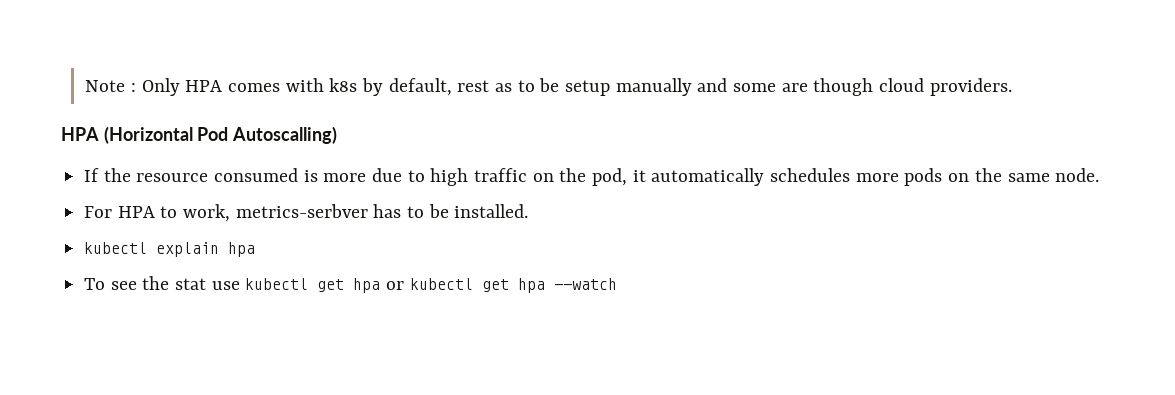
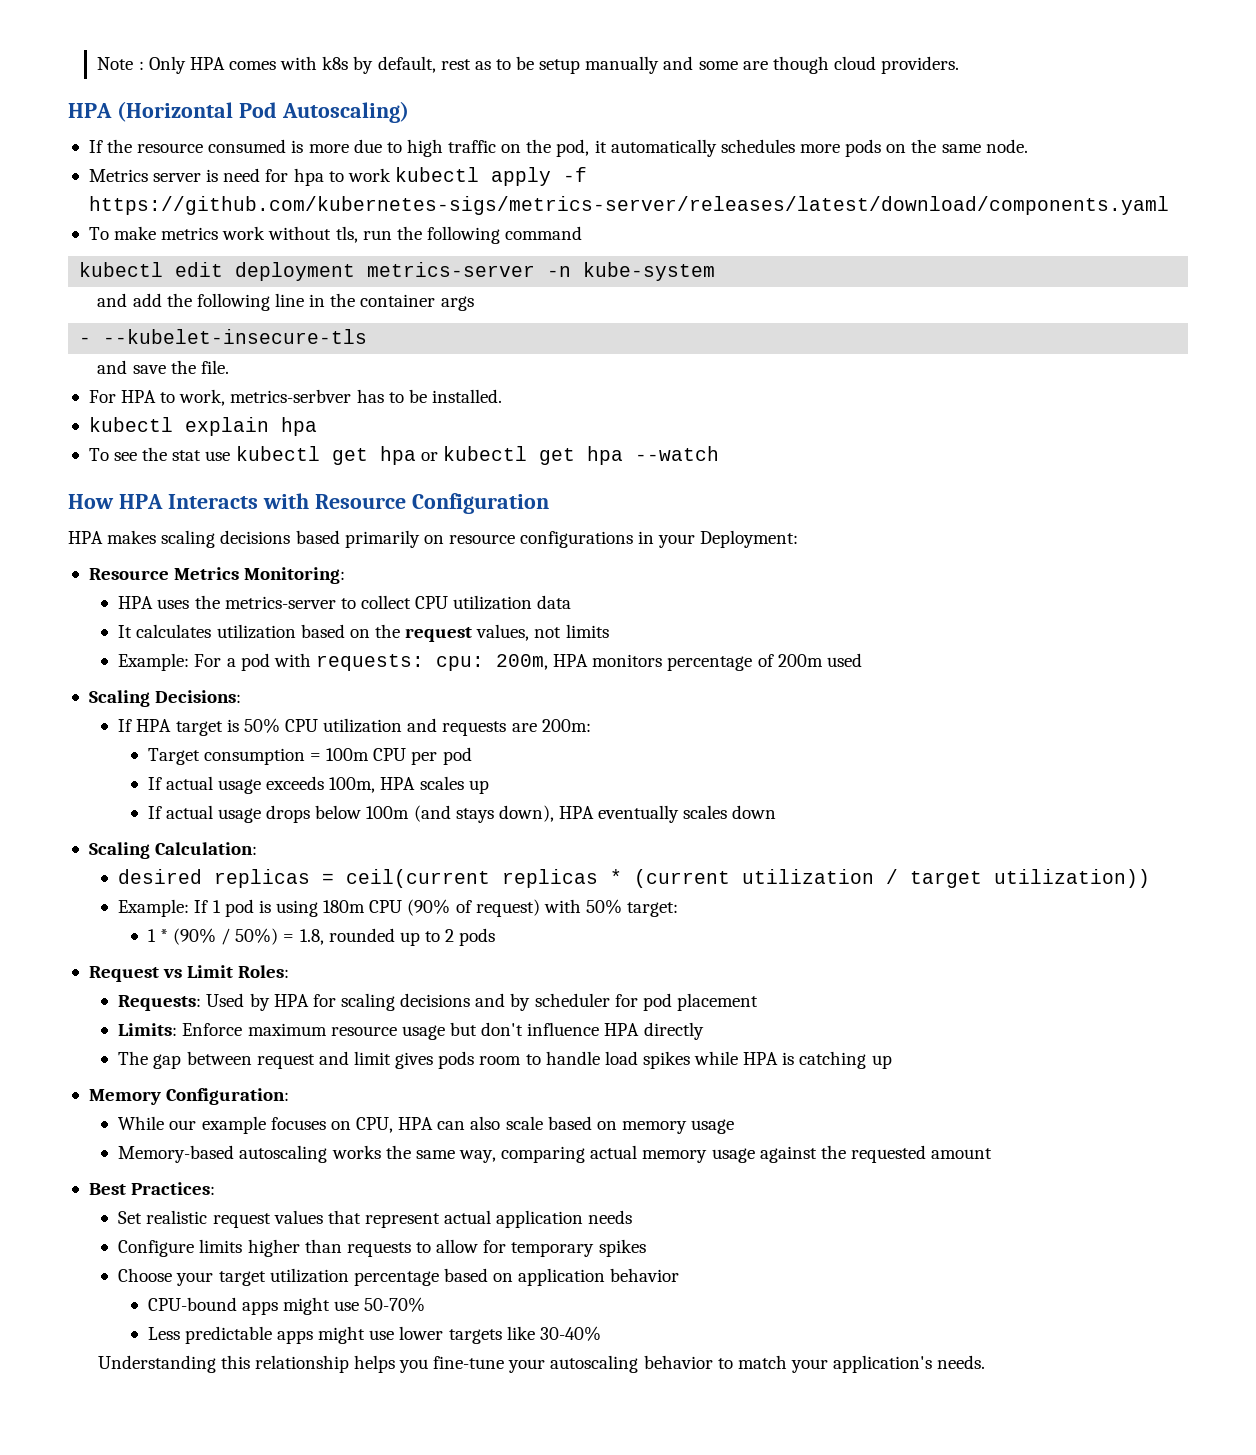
- HPA (Horizontal Pod Autoscalling)
+ HPA (Horizontal Pod Autoscaling)
+ Metrics server is need for hpa to work kubectl apply -f https://github.com/kubernetes-sigs/metrics-server/releases/latest/download/components.yaml
+ To make metrics work without tls, run the following command
+ kubectl edit deployment metrics-server -n kube-system
+ and add the following line in the container args
+ - --kubelet-insecure-tls
+ and save the file.
+ How HPA Interacts with Resource Configuration
+ HPA makes scaling decisions based primarily on resource configurations in your Deployment:
+ Resource Metrics Monitoring:
+ HPA uses the metrics-server to collect CPU utilization data
+ It calculates utilization based on the request values, not limits
+ Example: For a pod with requests: cpu: 200m, HPA monitors percentage of 200m used
+ Scaling Decisions:
+ If HPA target is 50% CPU utilization and requests are 200m:
+ Target consumption = 100m CPU per pod
+ If actual usage exceeds 100m, HPA scales up
+ If actual usage drops below 100m (and stays down), HPA eventually scales down
+ Scaling Calculation:
+ desired replicas = ceil(current replicas * (current utilization / target utilization))
+ Example: If 1 pod is using 180m CPU (90% of request) with 50% target:
+ 1 * (90% / 50%) = 1.8, rounded up to 2 pods
+ Request vs Limit Roles:
+ Requests: Used by HPA for scaling decisions and by scheduler for pod placement
+ Limits: Enforce maximum resource usage but don't influence HPA directly
+ The gap between request and limit gives pods room to handle load spikes while HPA is catching up
+ Memory Configuration:
+ While our example focuses on CPU, HPA can also scale based on memory usage
+ Memory-based autoscaling works the same way, comparing actual memory usage against the requested amount
+ Best Practices:
+ Set realistic request values that represent actual application needs
+ Configure limits higher than requests to allow for temporary spikes
+ Choose your target utilization percentage based on application behavior
+ CPU-bound apps might use 50-70%
+ Less predictable apps might use lower targets like 30-40%
+ Understanding this relationship helps you fine-tune your autoscaling behavior to match your application's needs.

